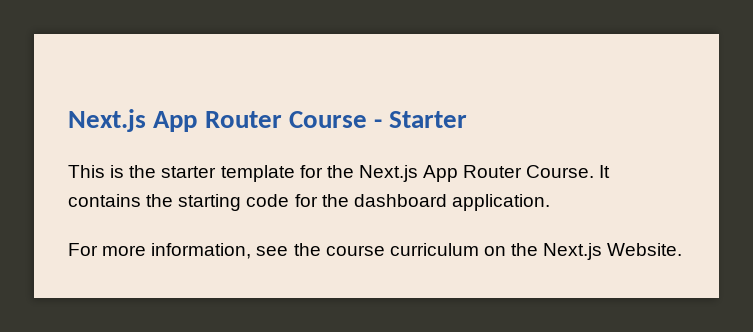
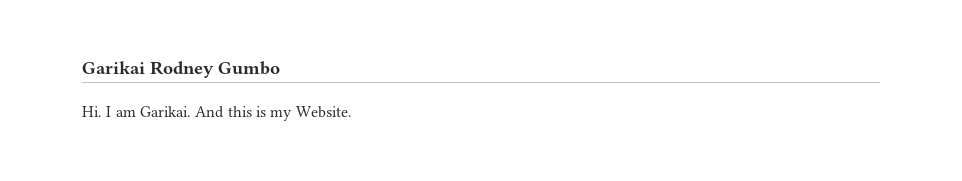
- Next.js App Router Course - Starter
- This is the starter template for the Next.js App Router Course. It contains the starting code for the dashboard application.
- For more information, see the course curriculum on the Next.js Website.
+ Garikai Rodney Gumbo
+ Hi. I am Garikai. And this is my Website.

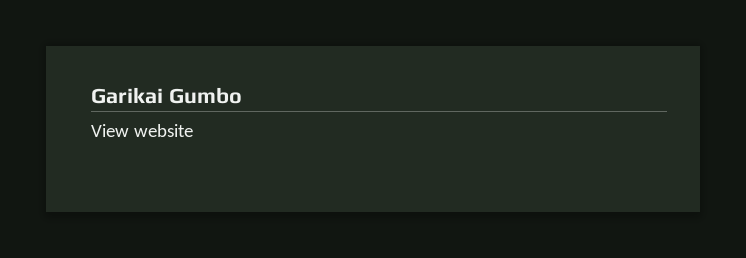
- Garikai Rodney Gumbo
+ Garikai Gumbo
- Hi. I am Garikai. And this is my Website.
+ View website

